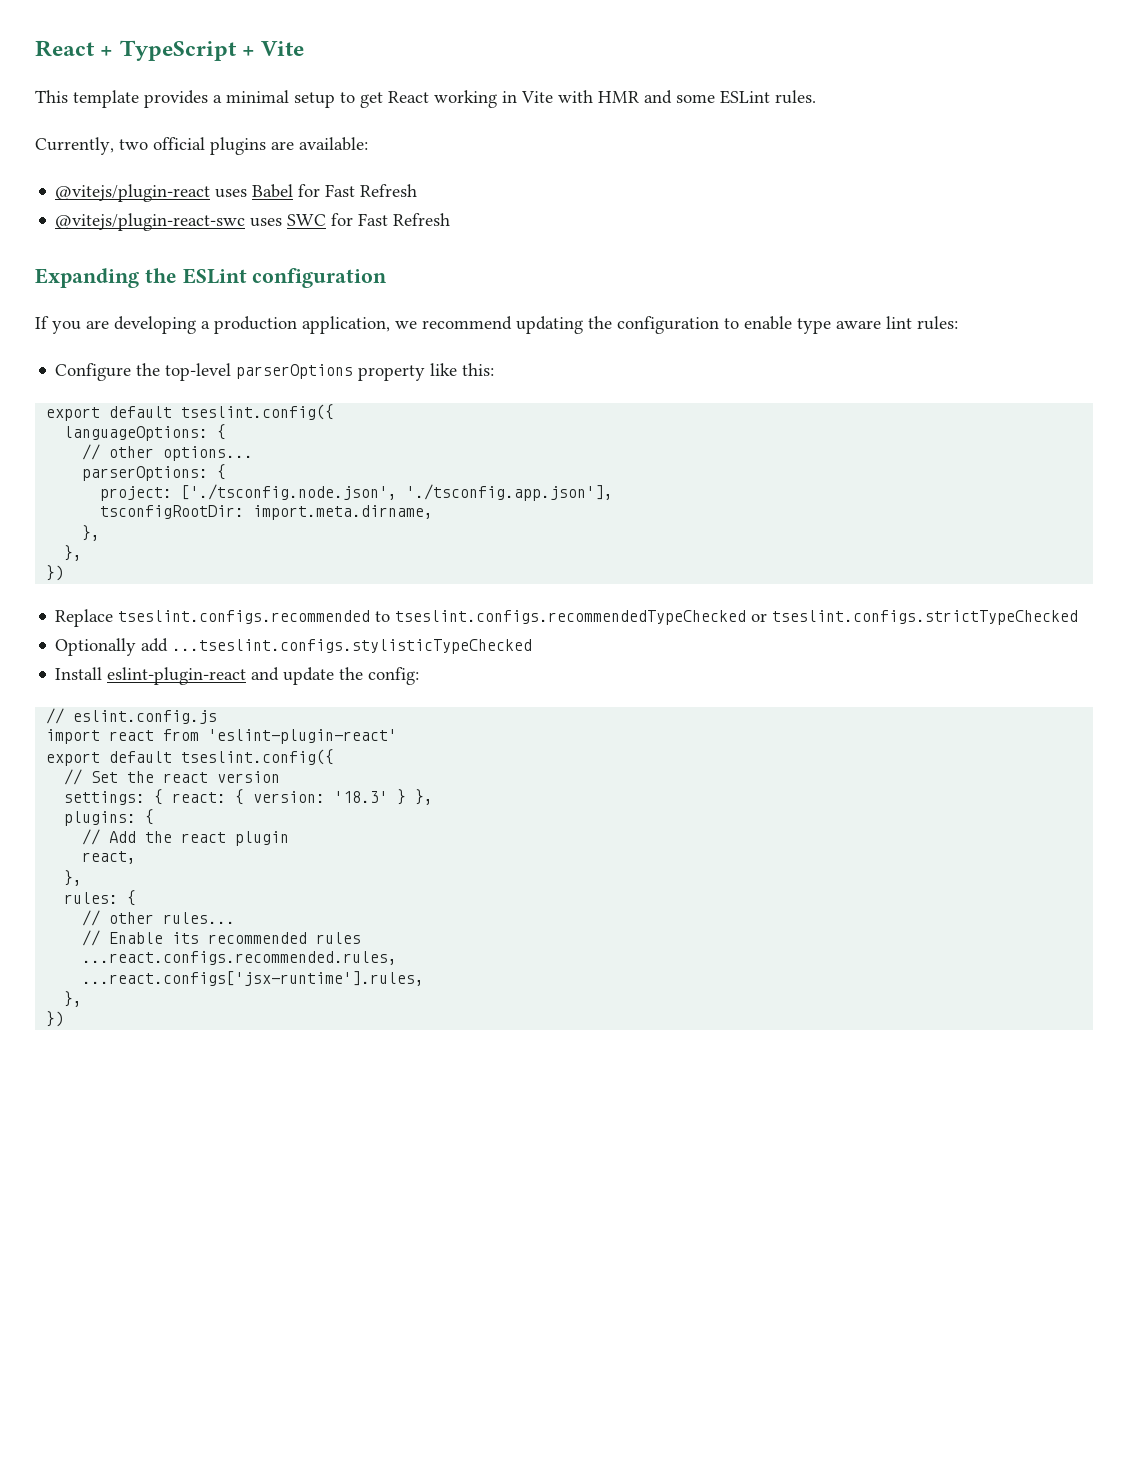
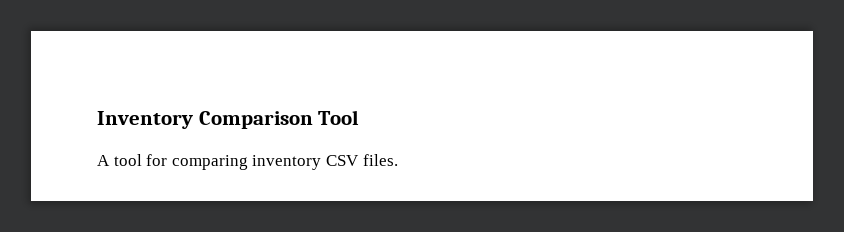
- React + TypeScript + Vite
- This template provides a minimal setup to get React working in Vite with HMR and some ESLint rules.
- Currently, two official plugins are available:
- @vitejs/plugin-react uses Babel for Fast Refresh
- @vitejs/plugin-react-swc uses SWC for Fast Refresh
- Expanding the ESLint configuration
- If you are developing a production application, we recommend updating the configuration to enable type aware lint rules:
- Configure the top-level parserOptions property like this:
- export default tseslint.config({
- languageOptions: {
- // other options...
- parserOptions: {
- project: ['./tsconfig.node.json', './tsconfig.app.json'],
- tsconfigRootDir: import.meta.dirname,
- },
- },
- })
- Replace tseslint.configs.recommended to tseslint.configs.recommendedTypeChecked or tseslint.configs.strictTypeChecked
- Optionally add ...tseslint.configs.stylisticTypeChecked
- Install eslint-plugin-react and update the config:
- // eslint.config.js
- import react from 'eslint-plugin-react'
- export default tseslint.config({
- // Set the react version
- settings: { react: { version: '18.3' } },
- plugins: {
- // Add the react plugin
- react,
- },
- rules: {
- // other rules...
- // Enable its recommended rules
- ...react.configs.recommended.rules,
- ...react.configs['jsx-runtime'].rules,
- },
- })
+ Inventory Comparison Tool
+ A tool for comparing inventory CSV files.

